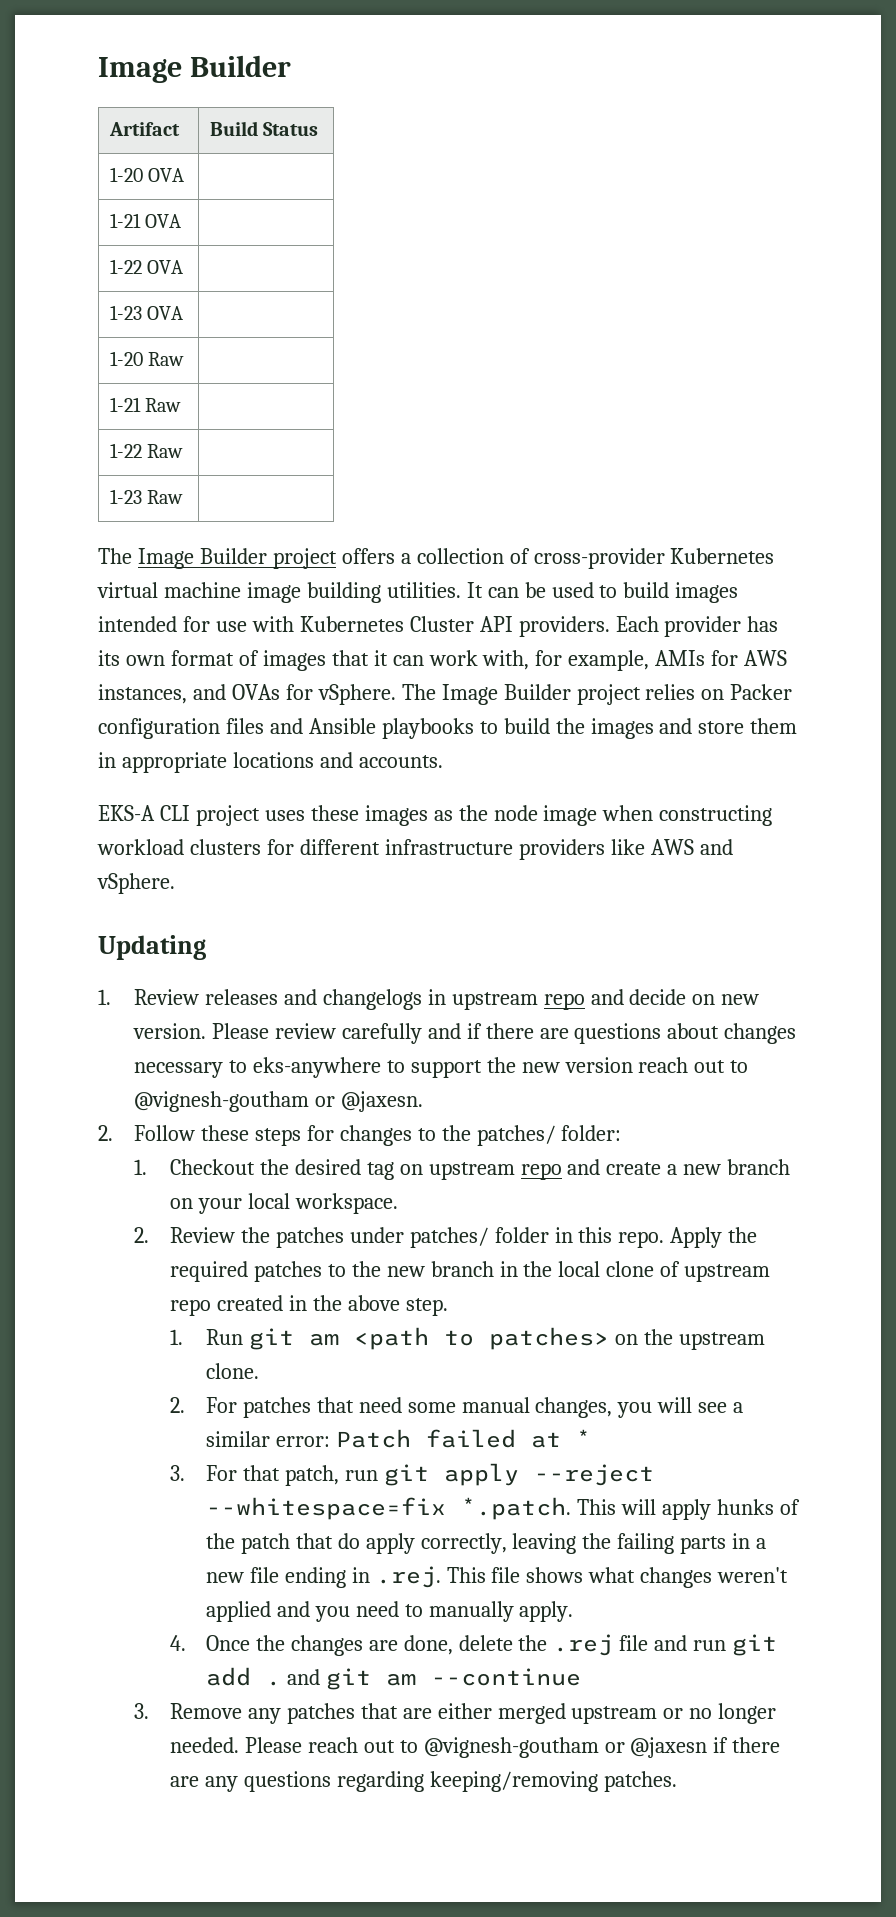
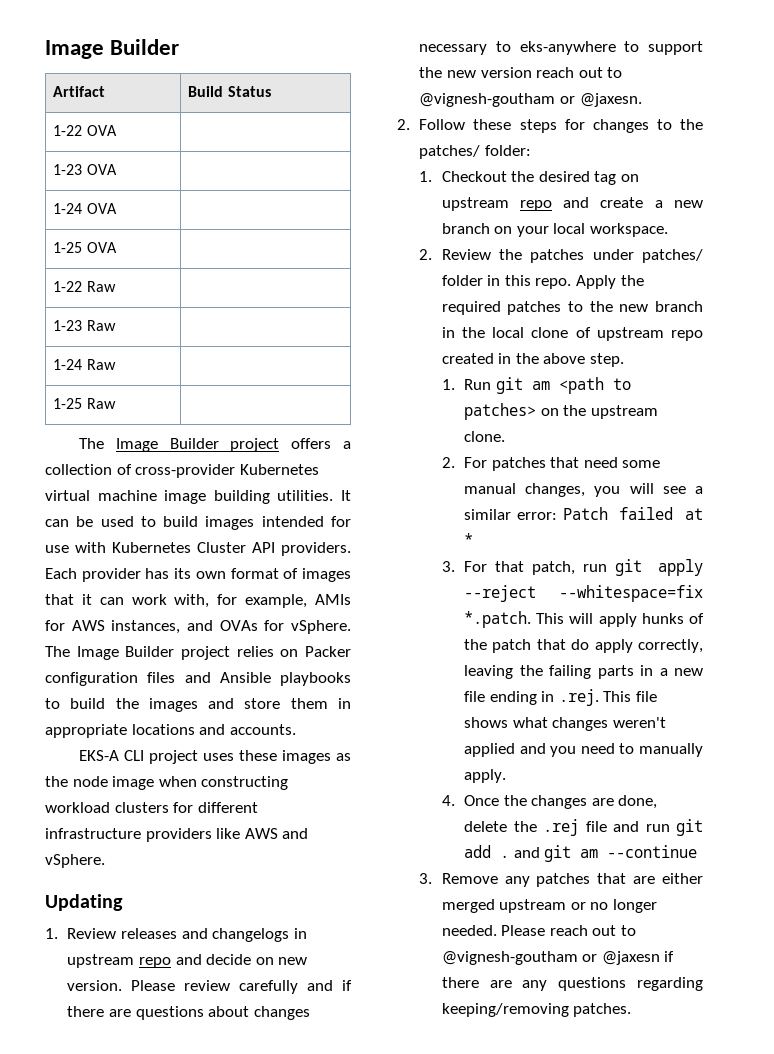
- 1-20 OVA |
- 1-21 OVA |
- 1-20 Raw |
- 1-21 Raw |
+ 1-24 OVA |
+ 1-25 OVA |
+ 1-24 Raw |
+ 1-25 Raw |

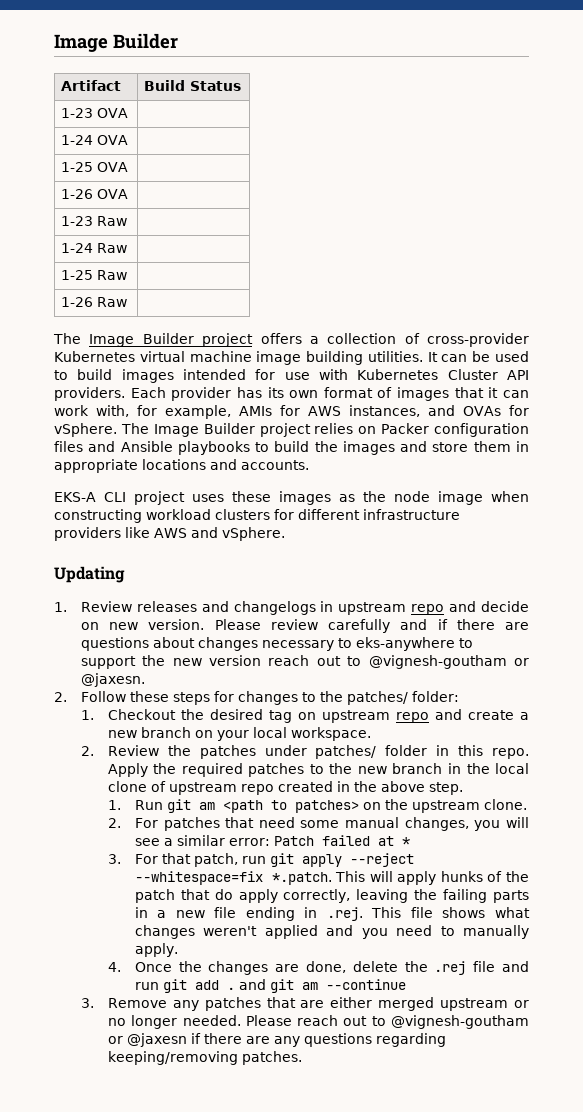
- 1-22 OVA |
- 1-22 Raw |
+ 1-26 OVA |
+ 1-26 Raw |

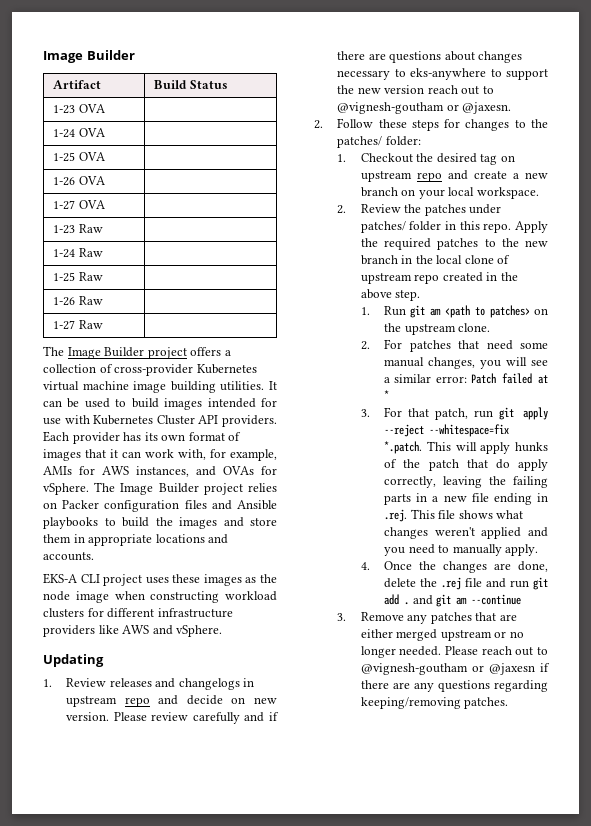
+ 1-27 OVA |
+ 1-27 Raw |

